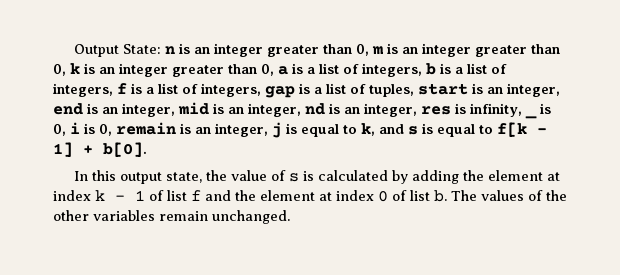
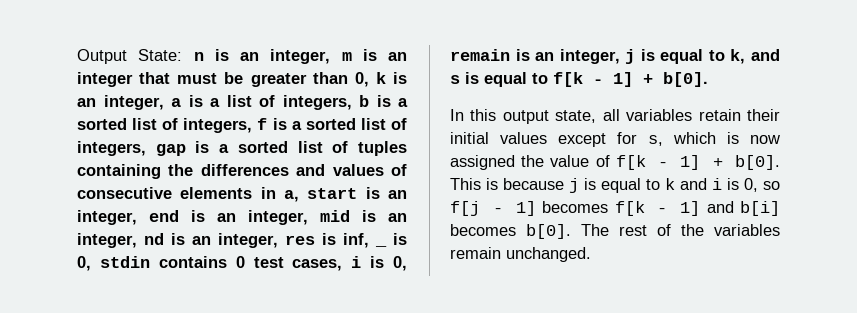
- n is an integer greater than 0, m is an integer greater than 0, k is an integer greater than 0, a is a list of integers, b is a list of integers, f is a list of integers, gap is a list of tuples, start is an integer, end is an integer, mid is an integer, nd is an integer, res is infinity, _ is 0, i is 0, remain is an integer, j is equal to k, and s is equal to f[k - 1] + b[0].
+ n is an integer, m is an integer that must be greater than 0, k is an integer, a is a list of integers, b is a sorted list of integers, f is a sorted list of integers, gap is a sorted list of tuples containing the differences and values of consecutive elements in a, start is an integer, end is an integer, mid is an integer, nd is an integer, res is inf, _ is 0, stdin contains 0 test cases, i is 0, remain is an integer, j is equal to k, and s is equal to f[k - 1] + b[0].
- In this output state, the value of s is calculated by adding the element at index k - 1 of list f and the element at index 0 of list b. The values of the other variables remain unchanged.
+ In this output state, all variables retain their initial values except for s, which is now assigned the value of f[k - 1] + b[0]. This is because j is equal to k and i is 0, so f[j - 1] becomes f[k - 1] and b[i] becomes b[0]. The rest of the variables remain unchanged.

